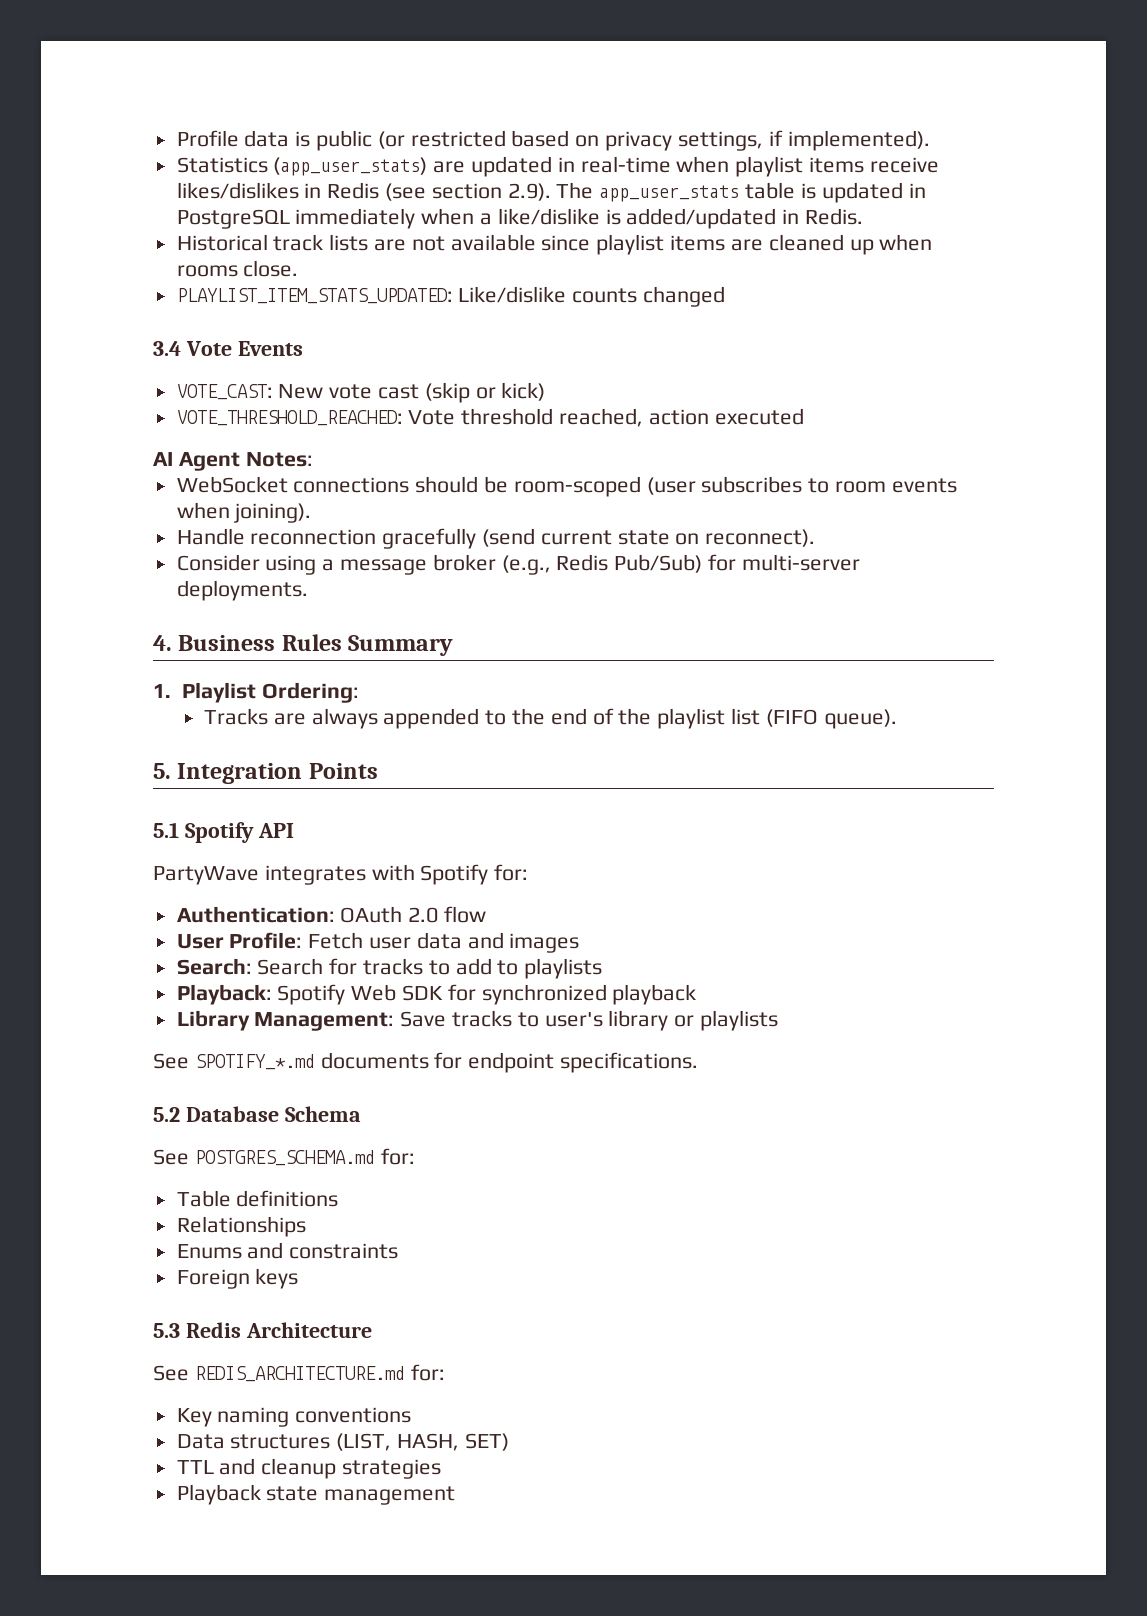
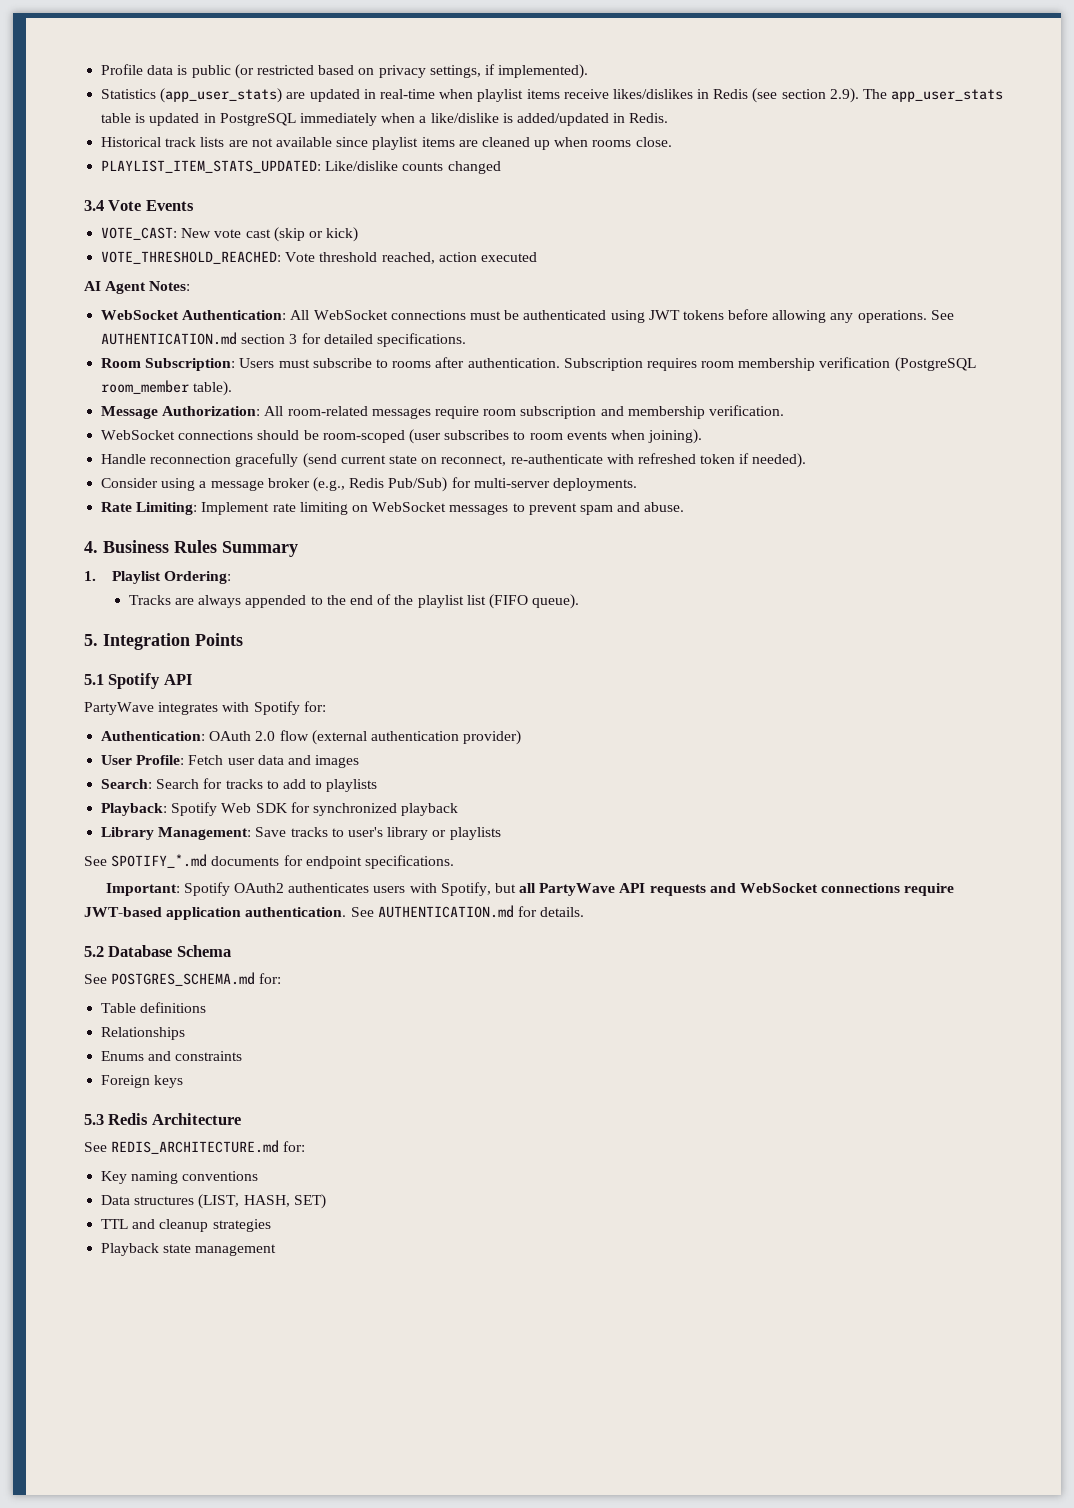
+ WebSocket Authentication: All WebSocket connections must be authenticated using JWT tokens before allowing any operations. See AUTHENTICATION.md section 3 for detailed specifications.
+ Room Subscription: Users must subscribe to rooms after authentication. Subscription requires room membership verification (PostgreSQL room_member table).
+ Message Authorization: All room-related messages require room subscription and membership verification.
- Handle reconnection gracefully (send current state on reconnect).
+ Handle reconnection gracefully (send current state on reconnect, re-authenticate with refreshed token if needed).
+ Rate Limiting: Implement rate limiting on WebSocket messages to prevent spam and abuse.
- Authentication: OAuth 2.0 flow
+ Authentication: OAuth 2.0 flow (external authentication provider)
+ Important: Spotify OAuth2 authenticates users with Spotify, but all PartyWave API requests and WebSocket connections require JWT-based application authentication. See AUTHENTICATION.md for details.

